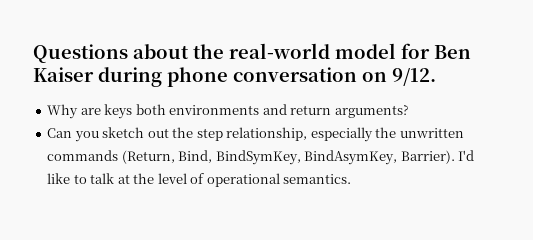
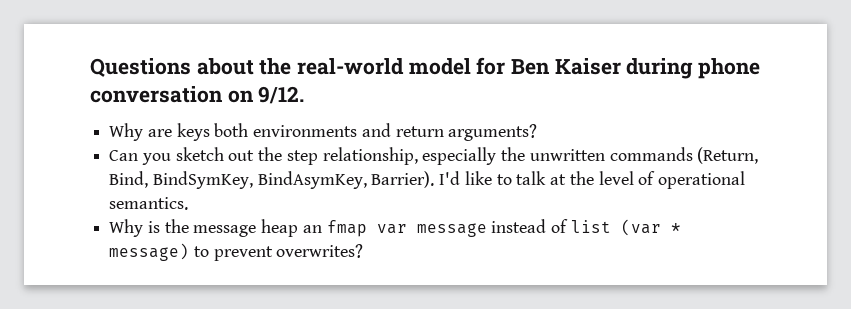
+ Why is the message heap an fmap var message instead of list (var * message) to prevent overwrites?

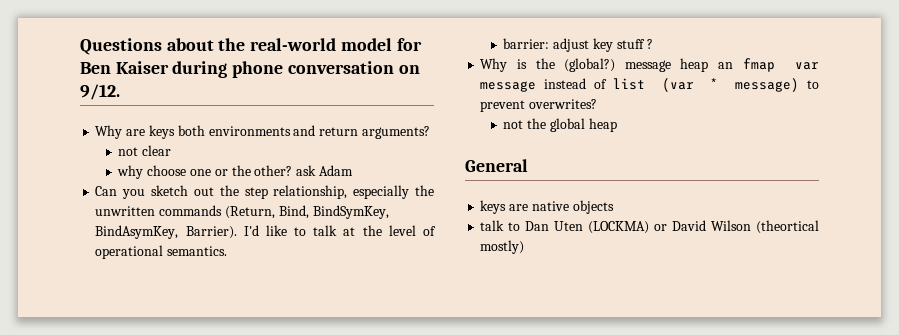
+ not clear
+ why choose one or the other? ask Adam
+ barrier: adjust key stuff ?
- Why is the message heap an fmap var message instead of list (var * message) to prevent overwrites?
+ Why is the (global?) message heap an fmap var message instead of list (var * message) to prevent overwrites?
+ not the global heap
+ General
+ keys are native objects
+ talk to Dan Uten (LOCKMA) or David Wilson (theortical mostly)

